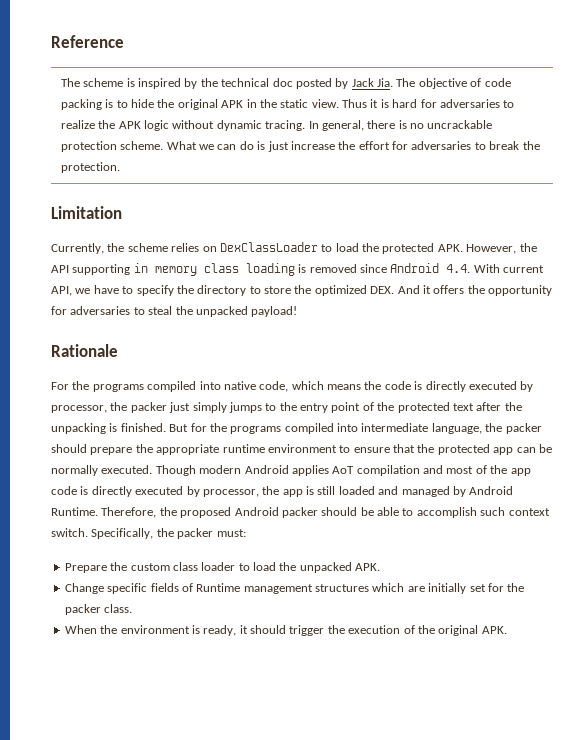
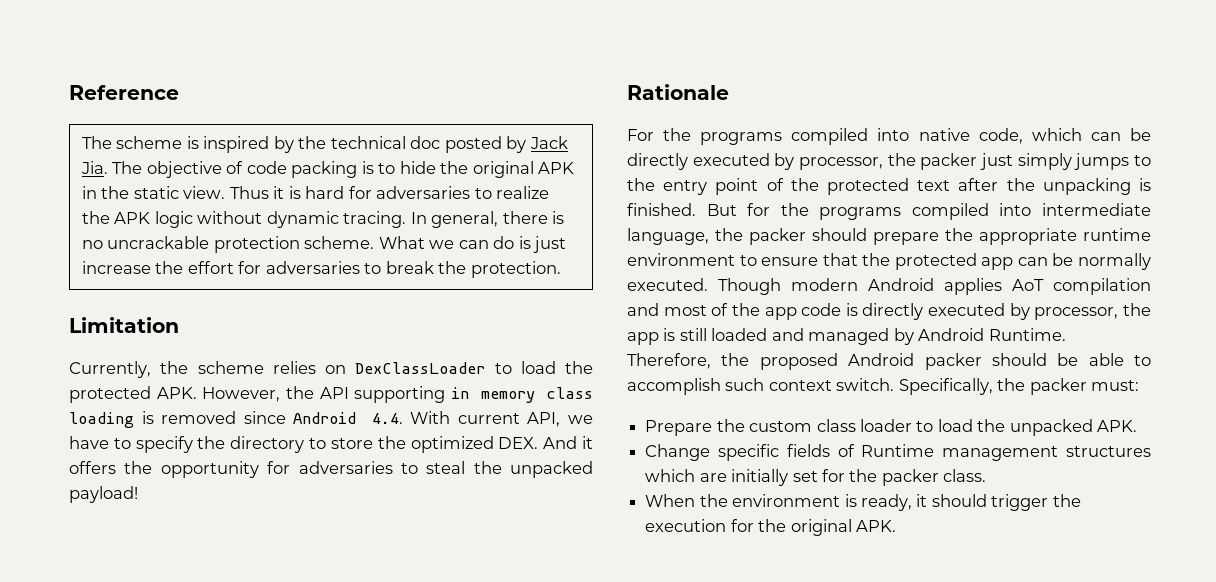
- For the programs compiled into native code, which means the code is directly executed by processor, the packer just simply jumps to the entry point of the protected text after the unpacking is finished.
+ For the programs compiled into native code, which can be directly executed by processor, the packer just simply jumps to the entry point of the protected text after the unpacking is finished.
- When the environment is ready, it should trigger the execution of the original APK.
+ When the environment is ready, it should trigger the execution for the original APK.

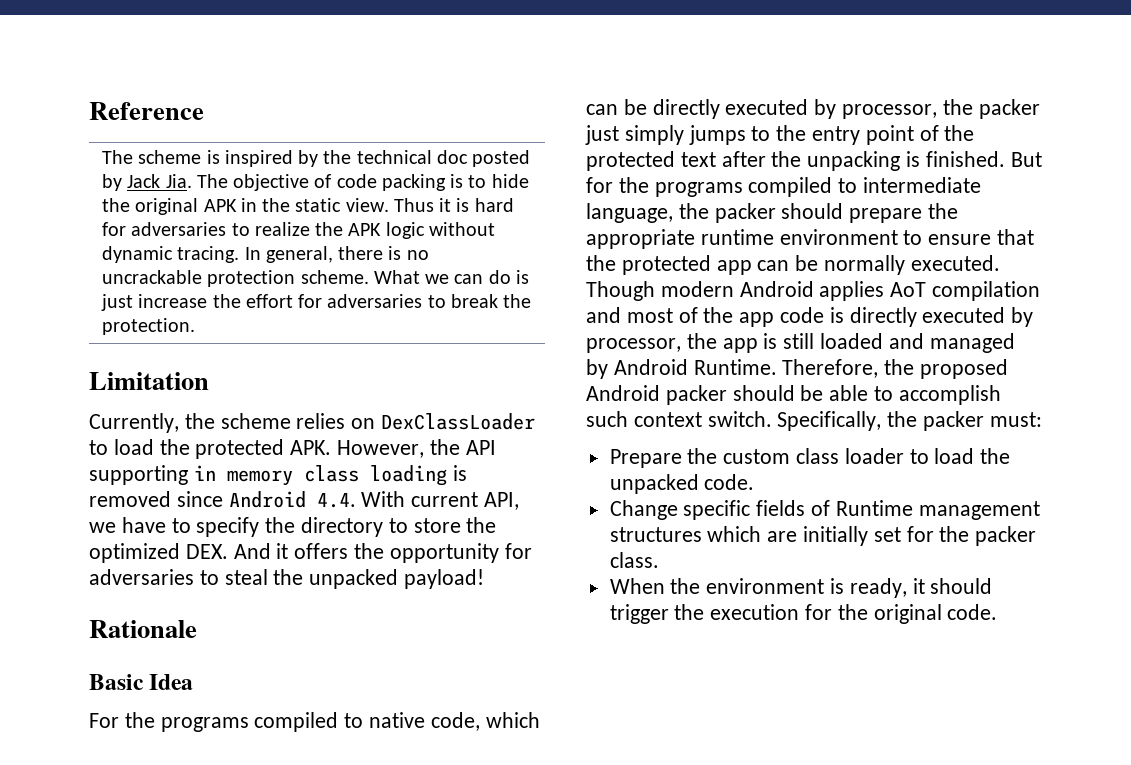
+ Basic Idea
- For the programs compiled into native code, which can be directly executed by processor, the packer just simply jumps to the entry point of the protected text after the unpacking is finished.
+ For the programs compiled to native code, which can be directly executed by processor, the packer just simply jumps to the entry point of the protected text after the unpacking is finished.
- But for the programs compiled into intermediate language, the packer should prepare the appropriate runtime environment to ensure that the protected app can be normally executed.
+ But for the programs compiled to intermediate language, the packer should prepare the appropriate runtime environment to ensure that the protected app can be normally executed.
- Prepare the custom class loader to load the unpacked APK.
+ Prepare the custom class loader to load the unpacked code.
- When the environment is ready, it should trigger the execution for the original APK.
+ When the environment is ready, it should trigger the execution for the original code.

